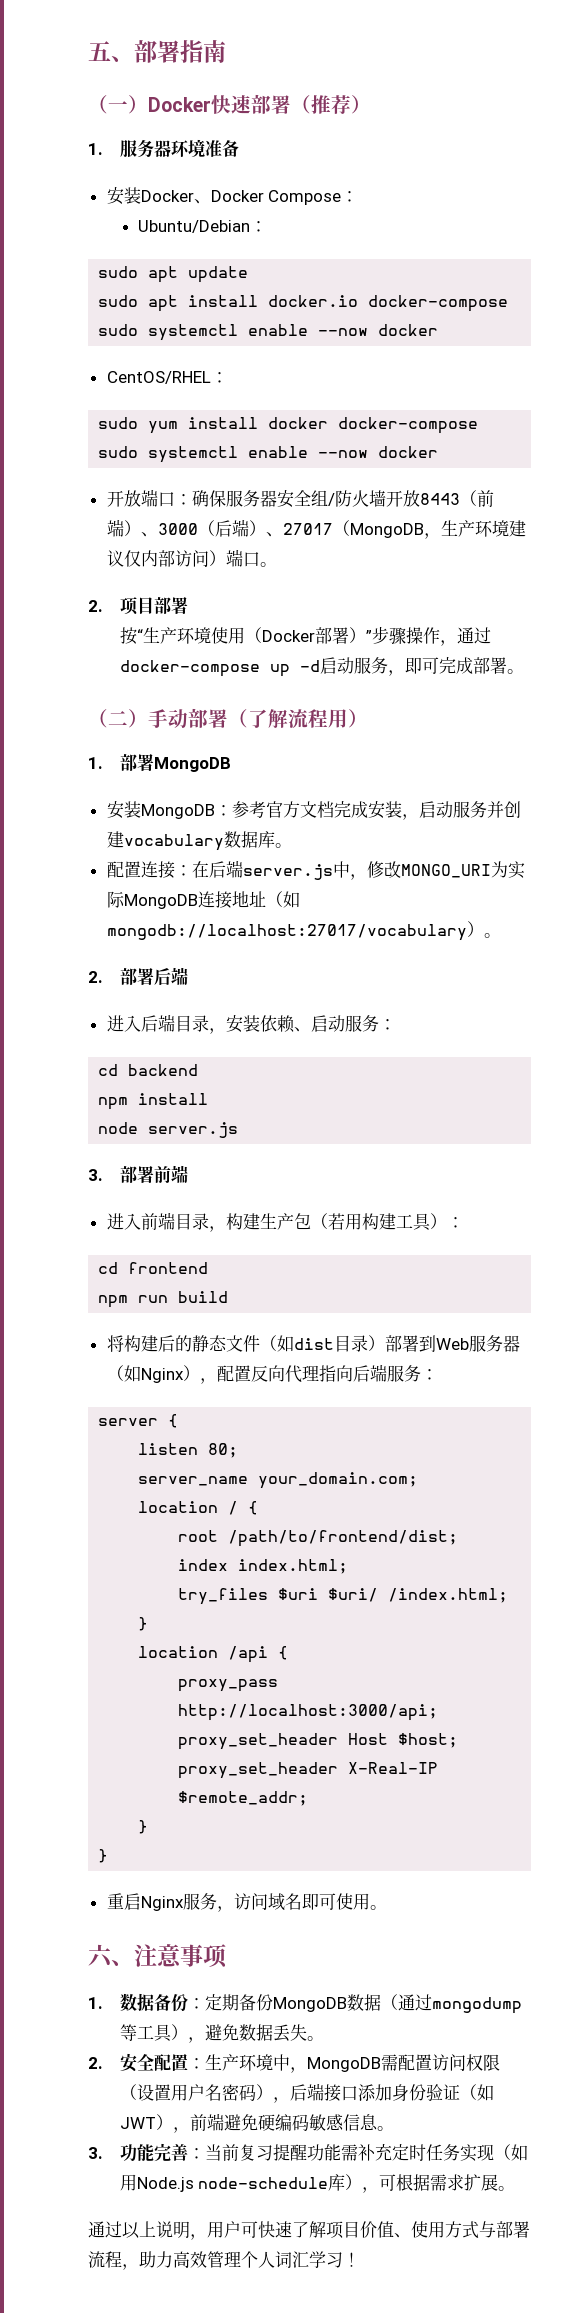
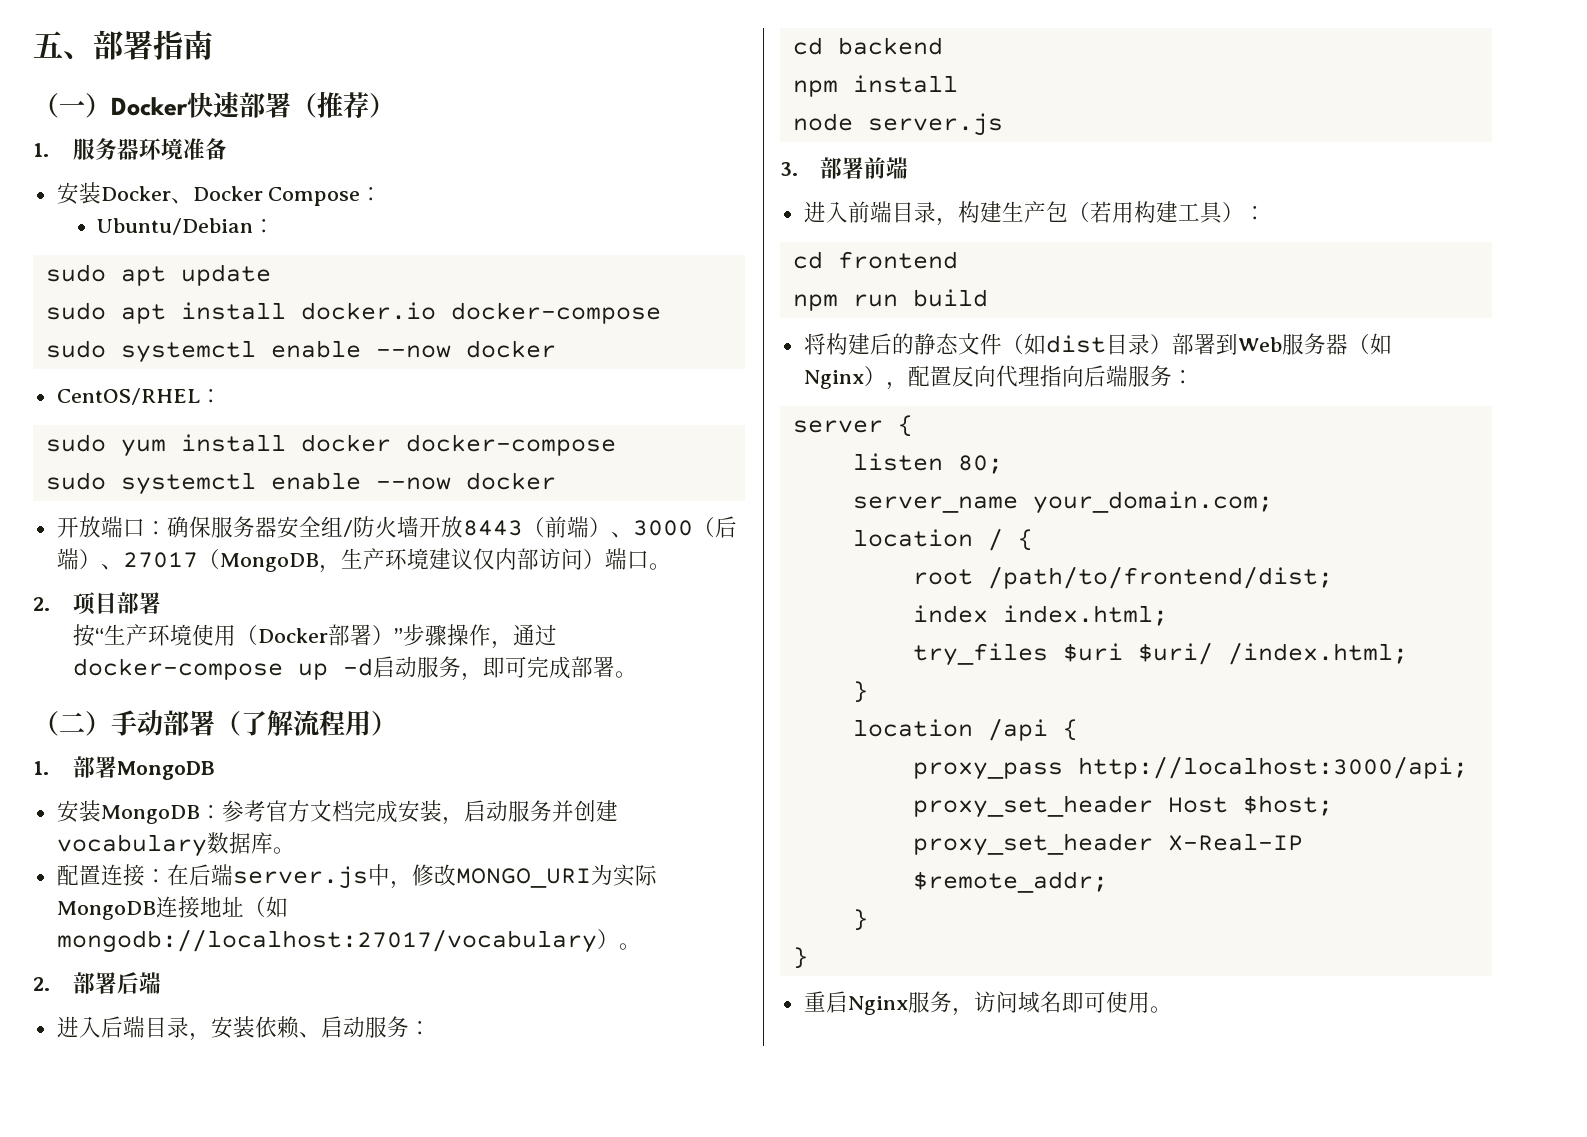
- 六、注意事项
- 1.数据备份：定期备份MongoDB数据（通过mongodump等工具），避免数据丢失。
- 2.安全配置：生产环境中，MongoDB需配置访问权限（设置用户名密码），后端接口添加身份验证（如JWT），前端避免硬编码敏感信息。
- 3.功能完善：当前复习提醒功能需补充定时任务实现（如用Node.js node-schedule库），可根据需求扩展。
- 通过以上说明，用户可快速了解项目价值、使用方式与部署流程，助力高效管理个人词汇学习！

